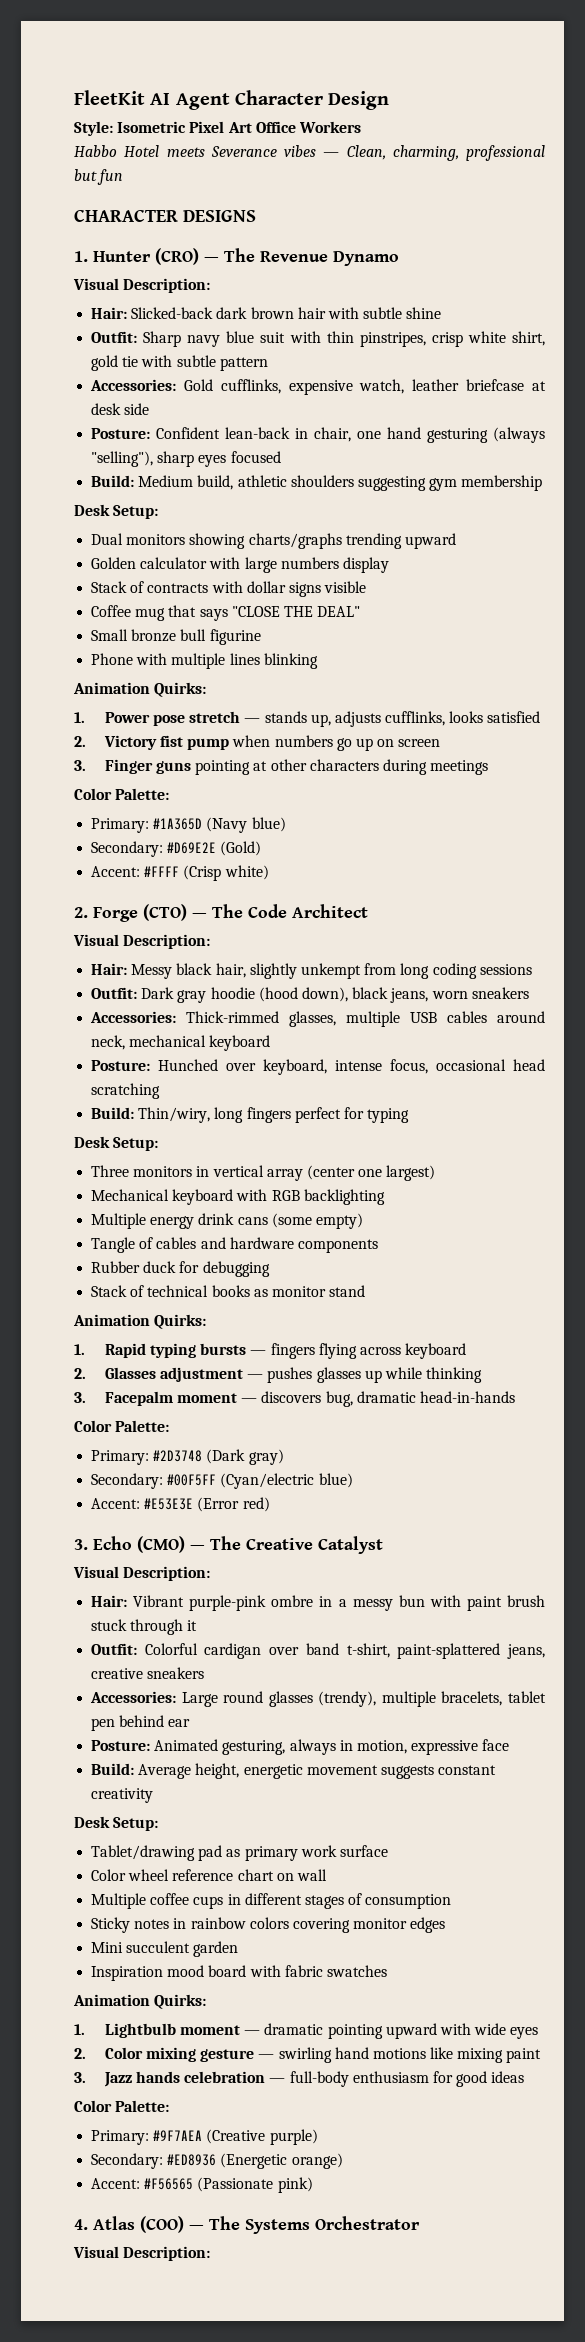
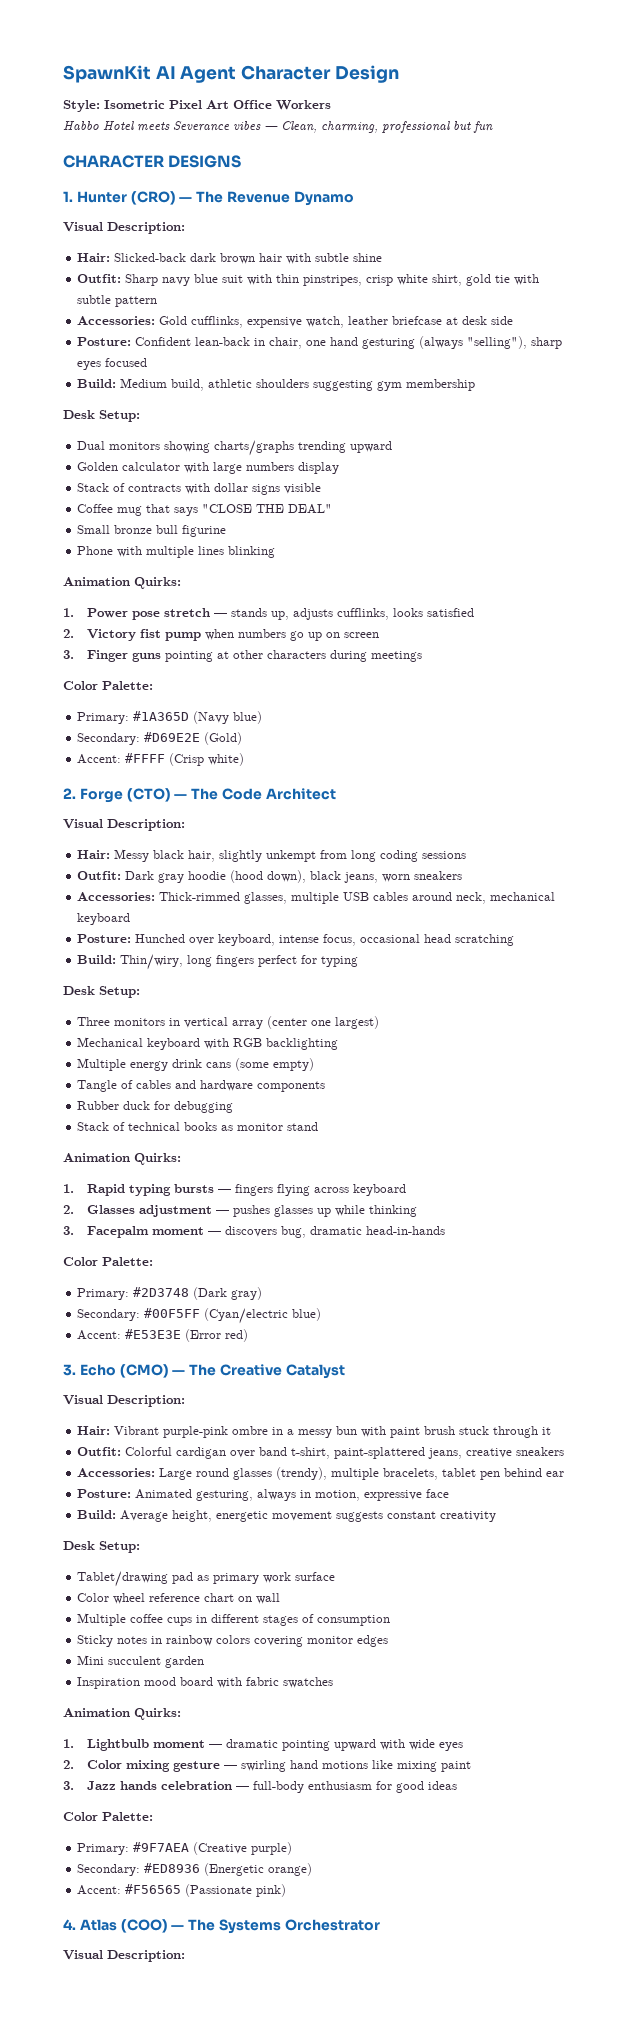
- FleetKit AI Agent Character Design
+ SpawnKit AI Agent Character Design

